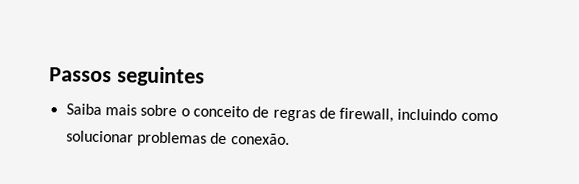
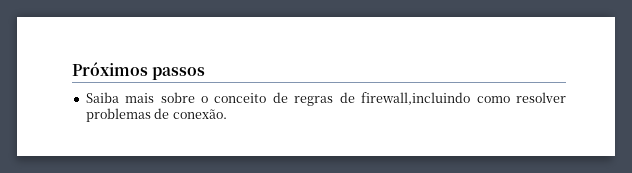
- Passos seguintes
+ Próximos passos
- Saiba mais sobre o conceito de regras de firewall, incluindo como solucionar problemas de conexão.
+ Saiba mais sobre o conceito de regras de firewall,incluindo como resolver problemas de conexão.

